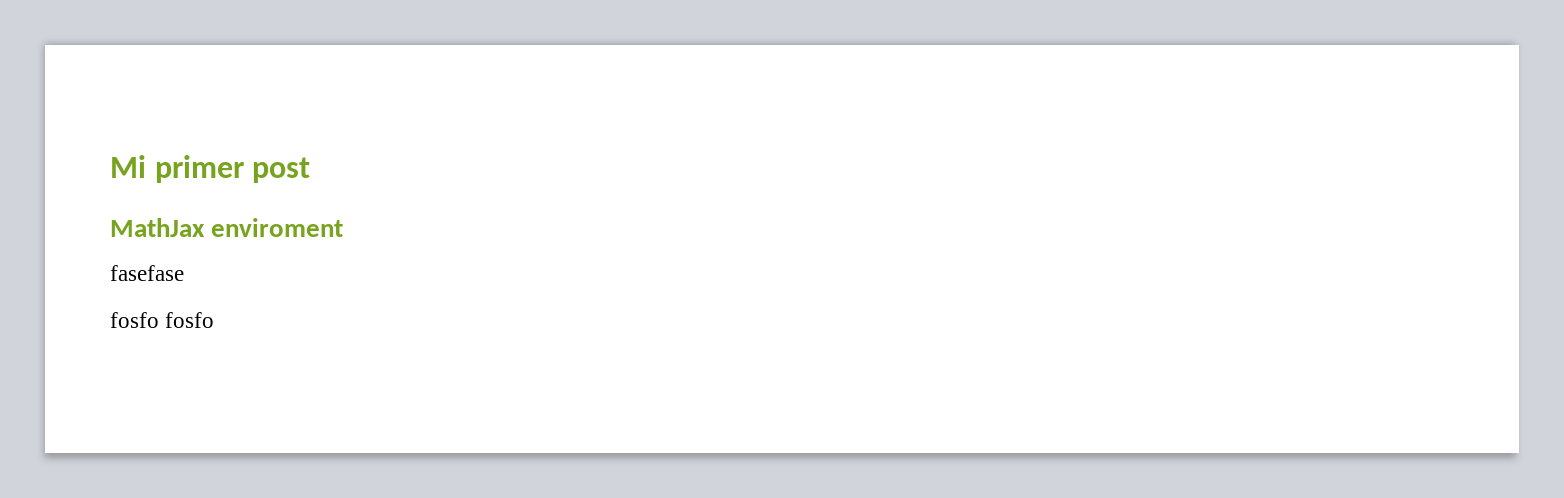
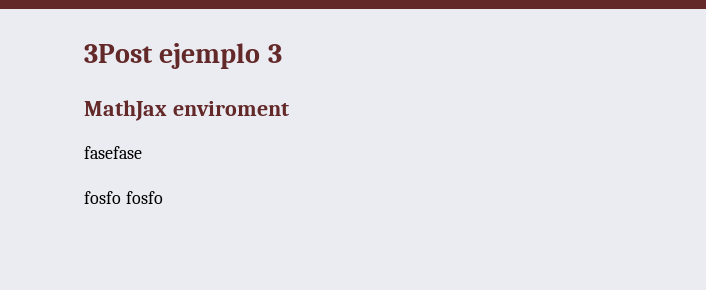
- Mi primer post
+ 3Post ejemplo 3

